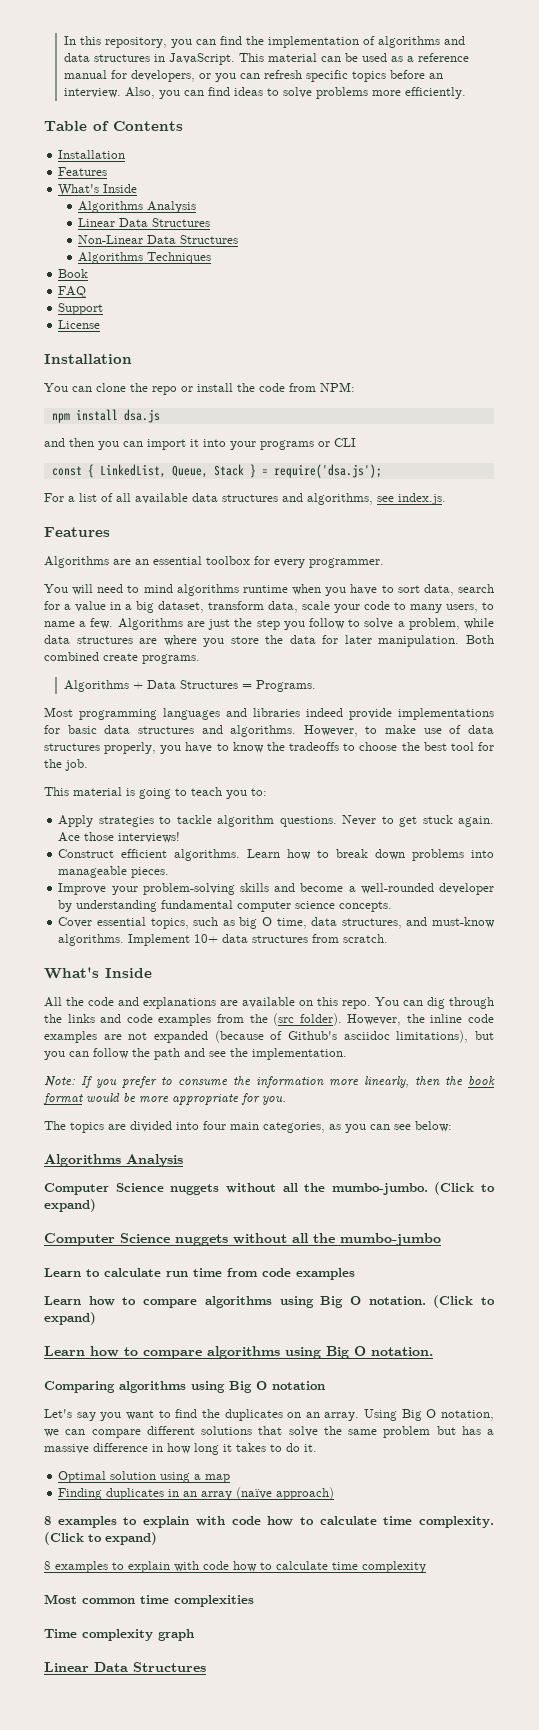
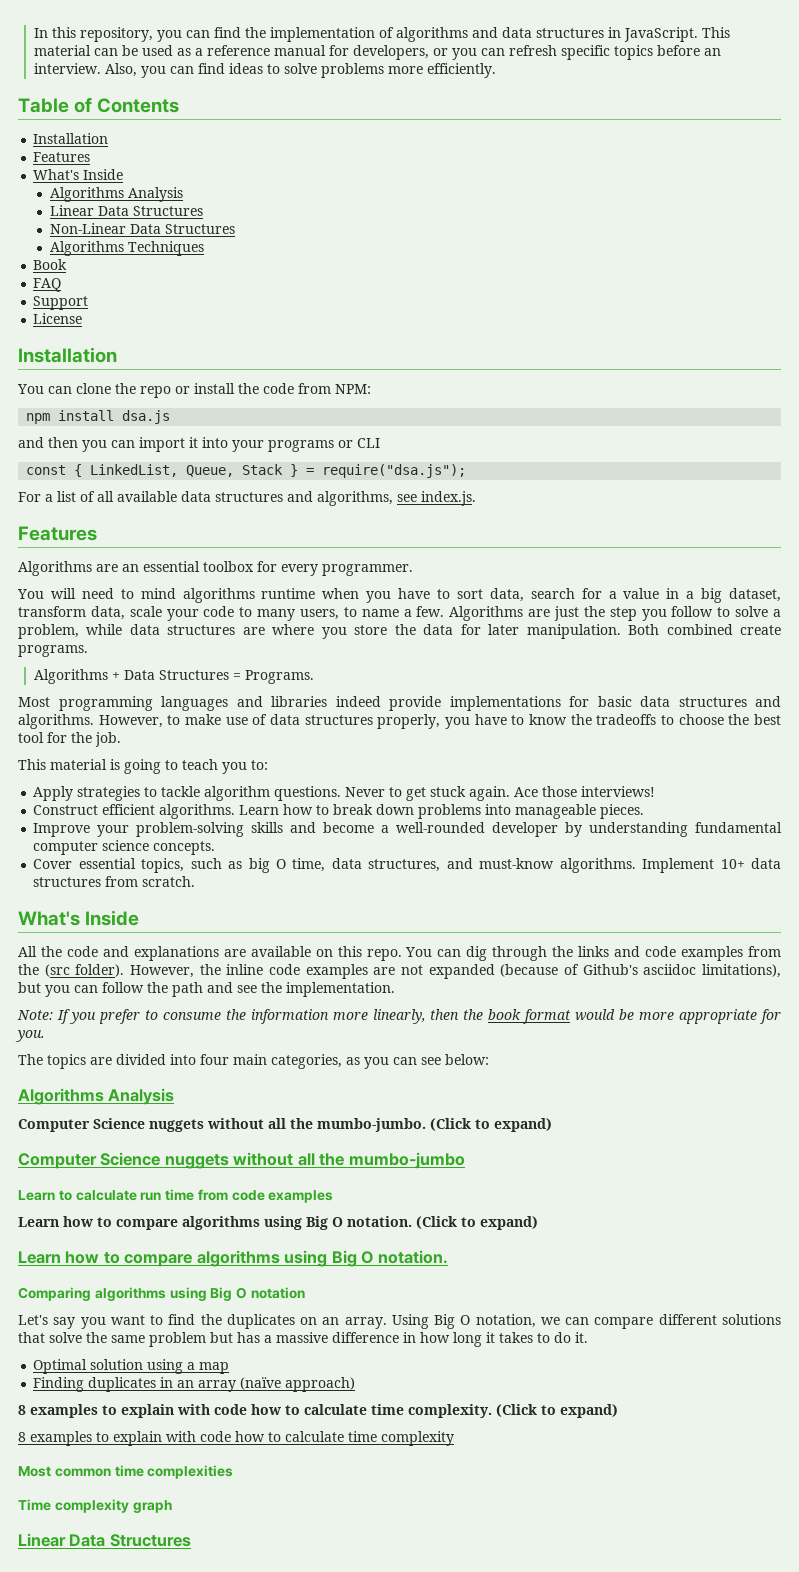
- const { LinkedList, Queue, Stack } = require('dsa.js');
+ const { LinkedList, Queue, Stack } = require("dsa.js");

